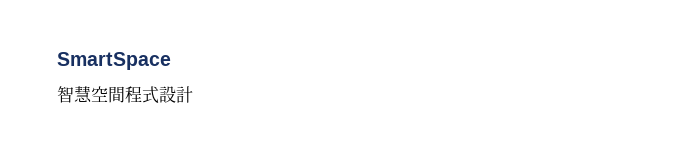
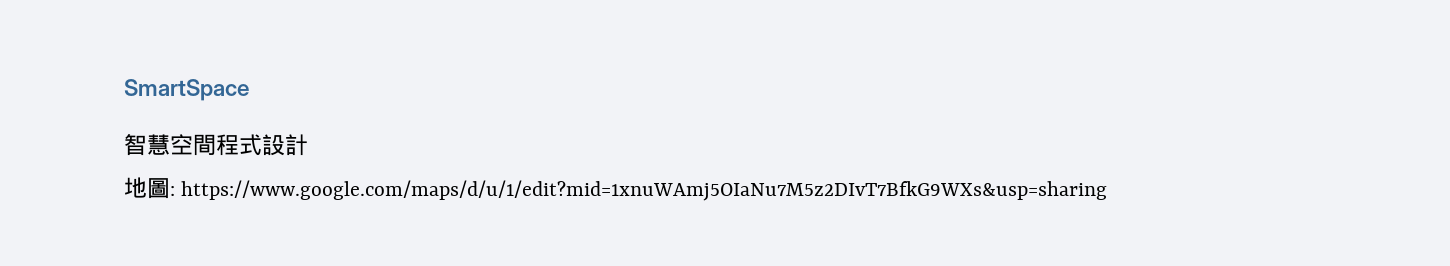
+ 地圖: https://www.google.com/maps/d/u/1/edit?mid=1xnuWAmj5OIaNu7M5z2DIvT7BfkG9WXs&usp=sharing

